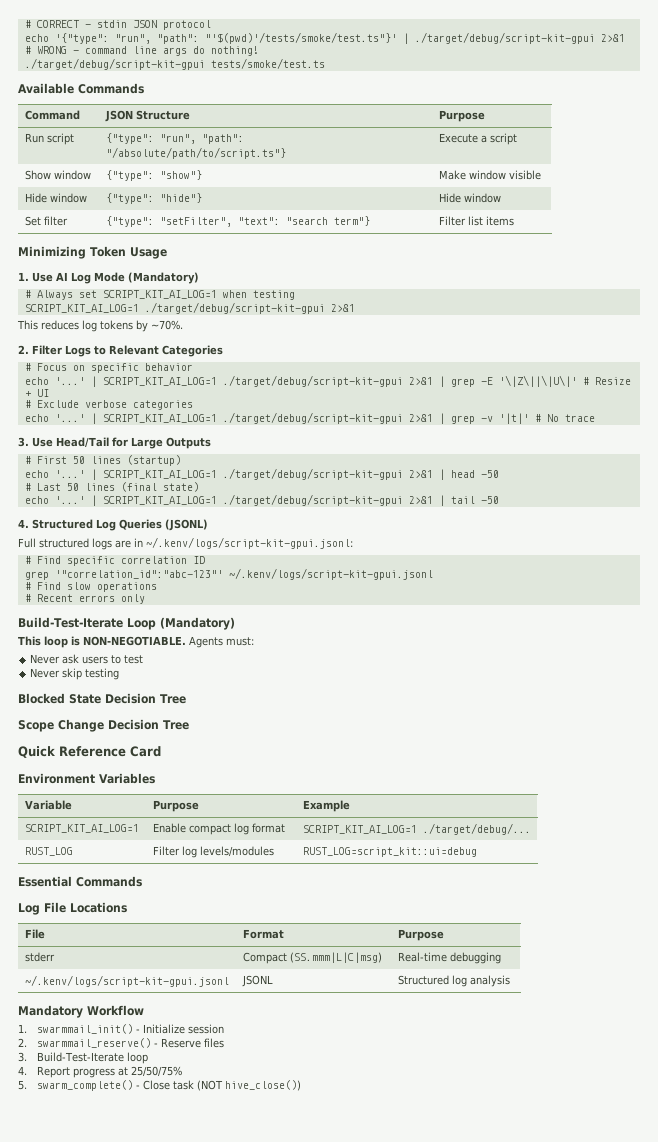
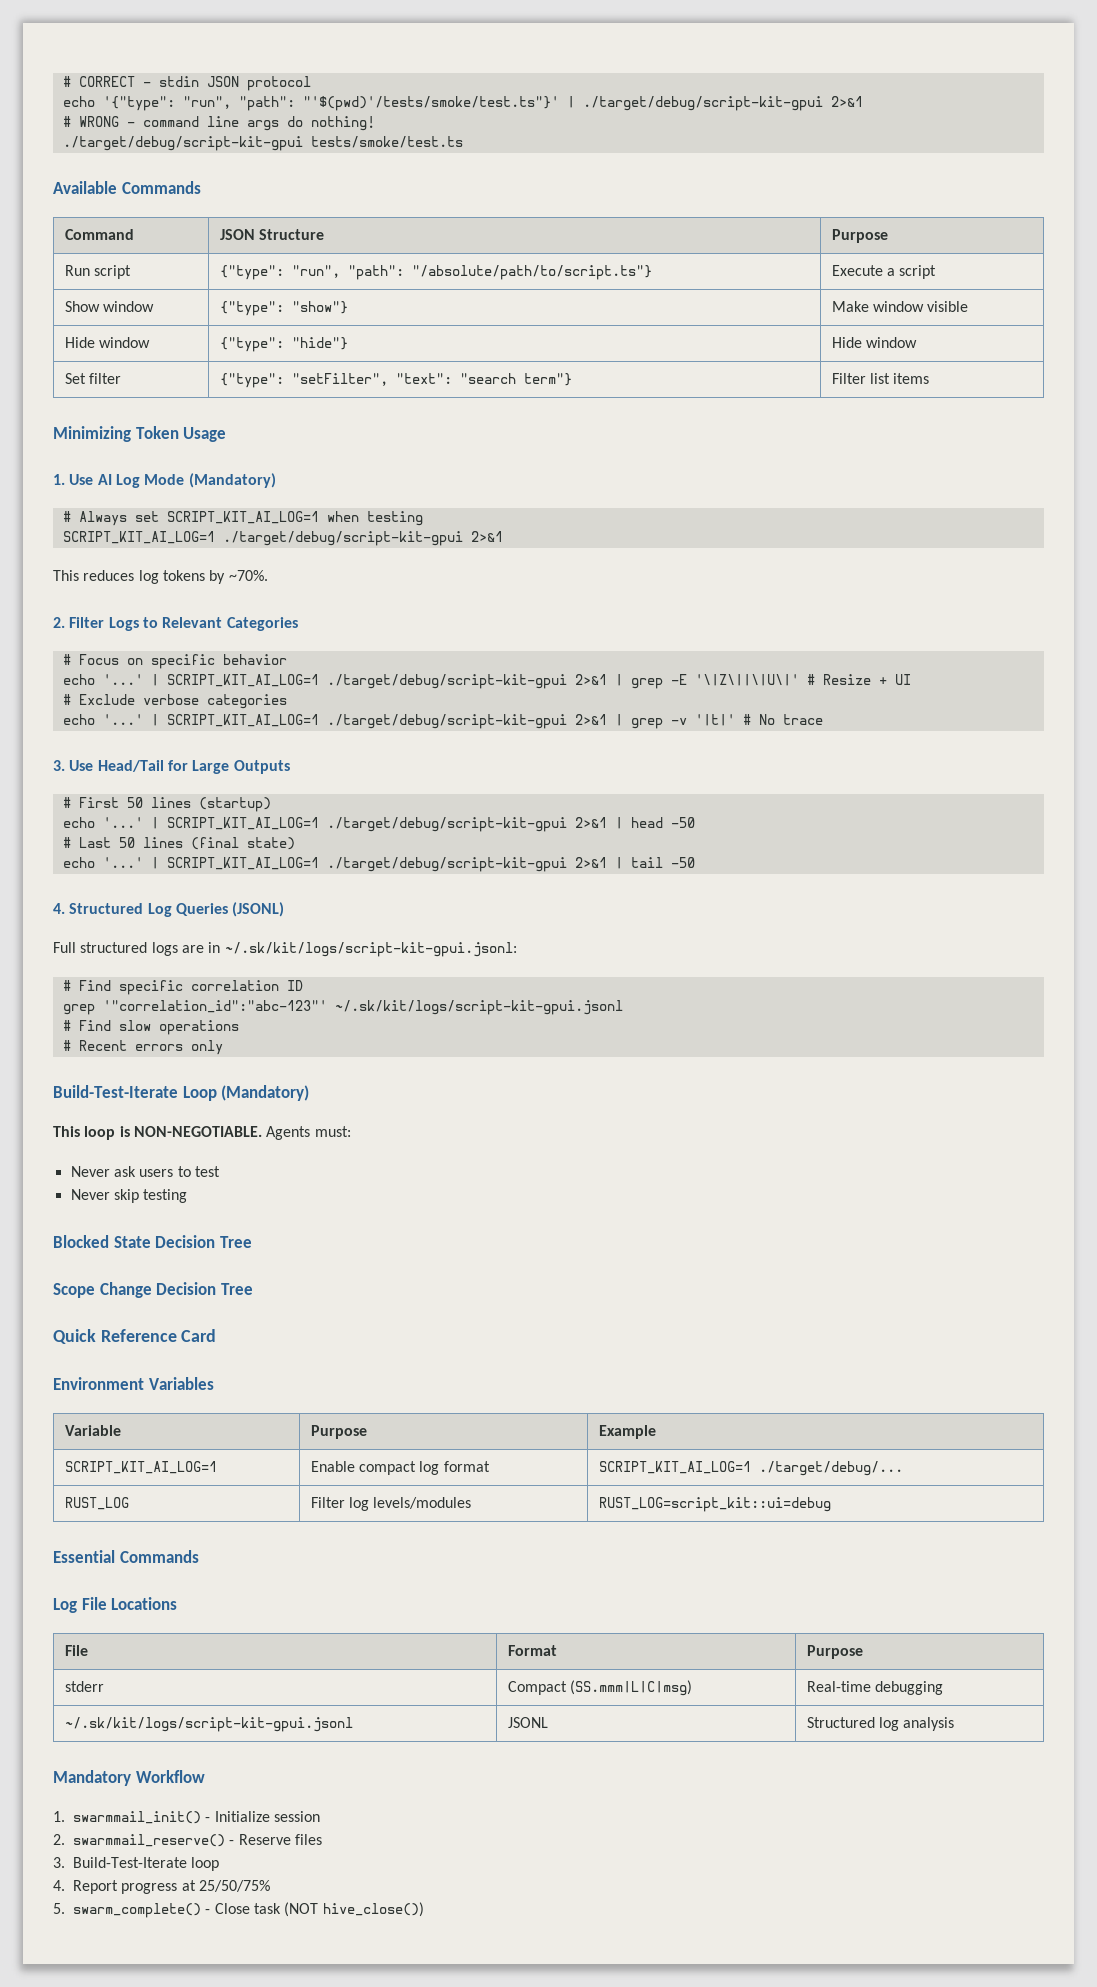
- Full structured logs are in ~/.kenv/logs/script-kit-gpui.jsonl:
+ Full structured logs are in ~/.sk/kit/logs/script-kit-gpui.jsonl:
- grep '"correlation_id":"abc-123"' ~/.kenv/logs/script-kit-gpui.jsonl
+ grep '"correlation_id":"abc-123"' ~/.sk/kit/logs/script-kit-gpui.jsonl
- ~/.kenv/logs/script-kit-gpui.jsonl | JSONL | Structured log analysis
+ ~/.sk/kit/logs/script-kit-gpui.jsonl | JSONL | Structured log analysis

